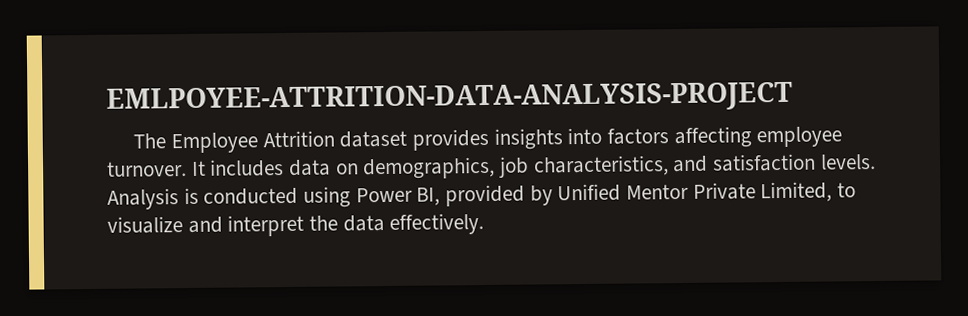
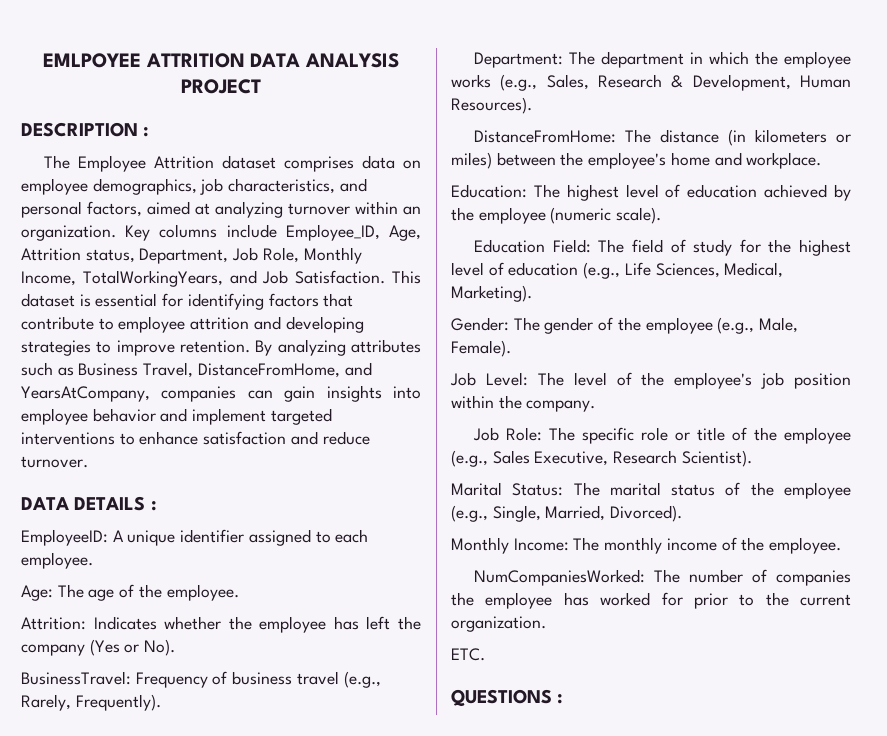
- EMLPOYEE-ATTRITION-DATA-ANALYSIS-PROJECT
- The Employee Attrition dataset provides insights into factors affecting employee turnover. It includes data on demographics, job characteristics, and satisfaction levels. Analysis is conducted using Power BI, provided by Unified Mentor Private Limited, to visualize and interpret the data effectively.
+ EMLPOYEE ATTRITION DATA ANALYSIS PROJECT
+ DESCRIPTION :
+ The Employee Attrition dataset comprises data on employee demographics, job characteristics, and personal factors, aimed at analyzing turnover within an organization. Key columns include Employee_ID, Age, Attrition status, Department, Job Role, Monthly Income, TotalWorkingYears, and Job Satisfaction. This dataset is essential for identifying factors that contribute to employee attrition and developing strategies to improve retention. By analyzing attributes such as Business Travel, DistanceFromHome, and YearsAtCompany, companies can gain insights into employee behavior and implement targeted interventions to enhance satisfaction and reduce turnover.
+ DATA DETAILS :
+ EmployeeID: A unique identifier assigned to each employee.
+ Age: The age of the employee.
+ Attrition: Indicates whether the employee has left the company (Yes or No).
+ BusinessTravel: Frequency of business travel (e.g., Rarely, Frequently).
+ Department: The department in which the employee works (e.g., Sales, Research & Development, Human Resources).
+ DistanceFromHome: The distance (in kilometers or miles) between the employee's home and workplace.
+ Education: The highest level of education achieved by the employee (numeric scale).
+ Education Field: The field of study for the highest level of education (e.g., Life Sciences, Medical, Marketing).
+ Gender: The gender of the employee (e.g., Male, Female).
+ Job Level: The level of the employee's job position within the company.
+ Job Role: The specific role or title of the employee (e.g., Sales Executive, Research Scientist).
+ Marital Status: The marital status of the employee (e.g., Single, Married, Divorced).
+ Monthly Income: The monthly income of the employee.
+ NumCompaniesWorked: The number of companies the employee has worked for prior to the current organization.
+ ETC.
+ QUESTIONS :

